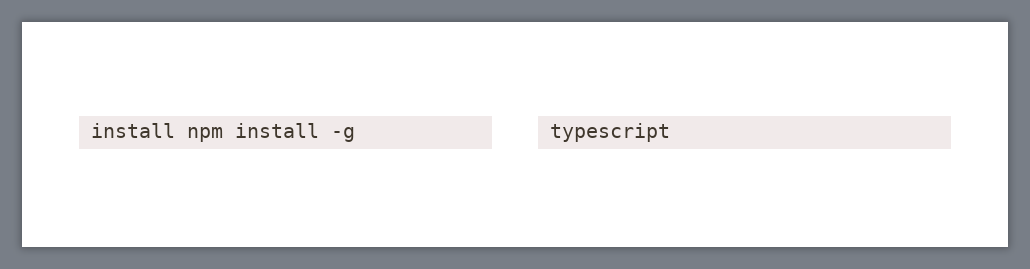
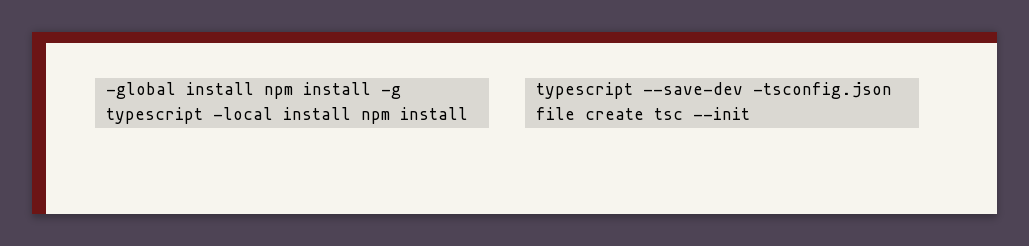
- install npm install -g typescript
+ -global install npm install -g typescript -local install npm install typescript --save-dev -tsconfig.json file create tsc --init

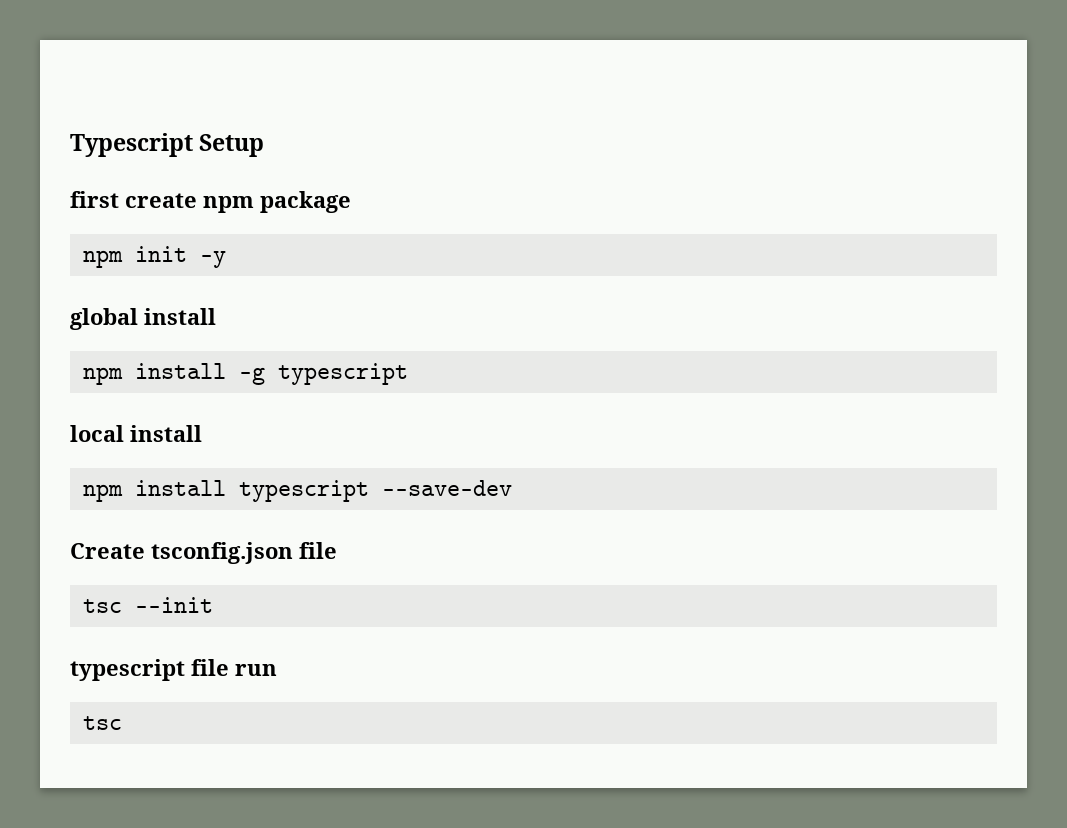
- -global install npm install -g typescript -local install npm install typescript --save-dev -tsconfig.json file create tsc --init
+ Typescript Setup
+ first create npm package
+ npm init -y
+ global install
+ npm install -g typescript
+ local install
+ npm install typescript --save-dev
+ Create tsconfig.json file
+ tsc --init
+ typescript file run
+ tsc

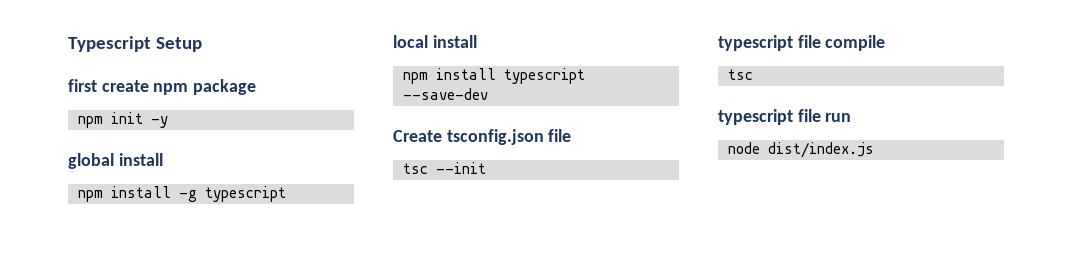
+ typescript file compile
+ tsc
  typescript file run
- tsc
+ node dist/index.js

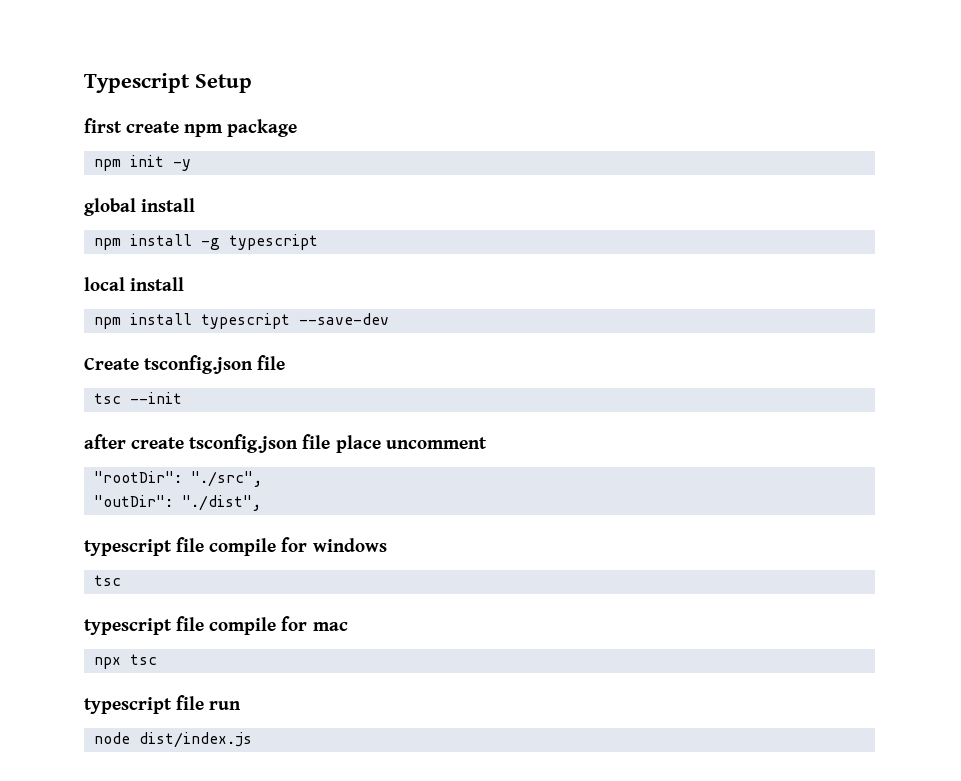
- typescript file compile
+ after create tsconfig.json file place uncomment
+ "rootDir": "./src",
+ "outDir": "./dist",
+ typescript file compile for windows
  tsc
+ typescript file compile for mac
+ npx tsc

